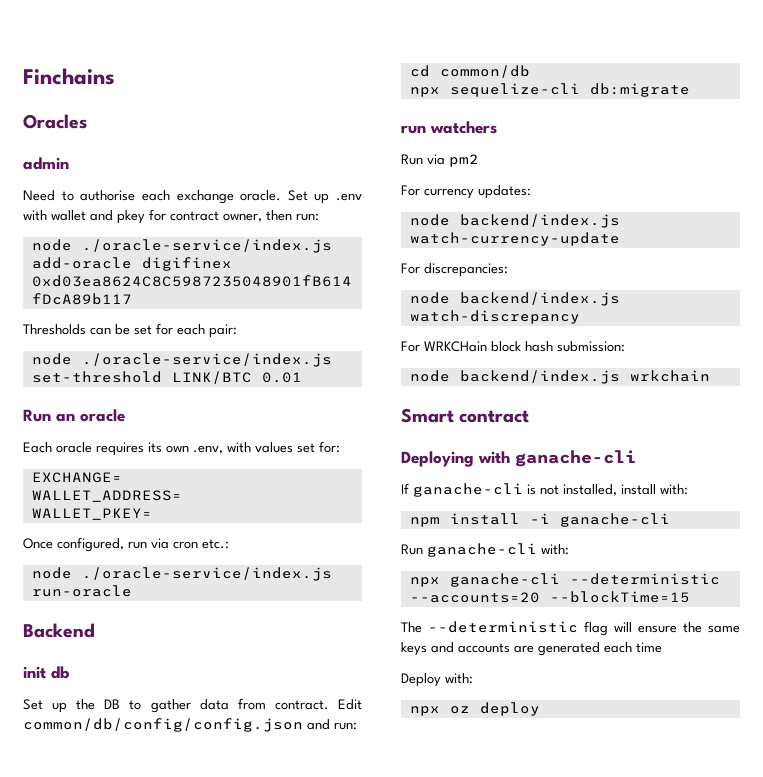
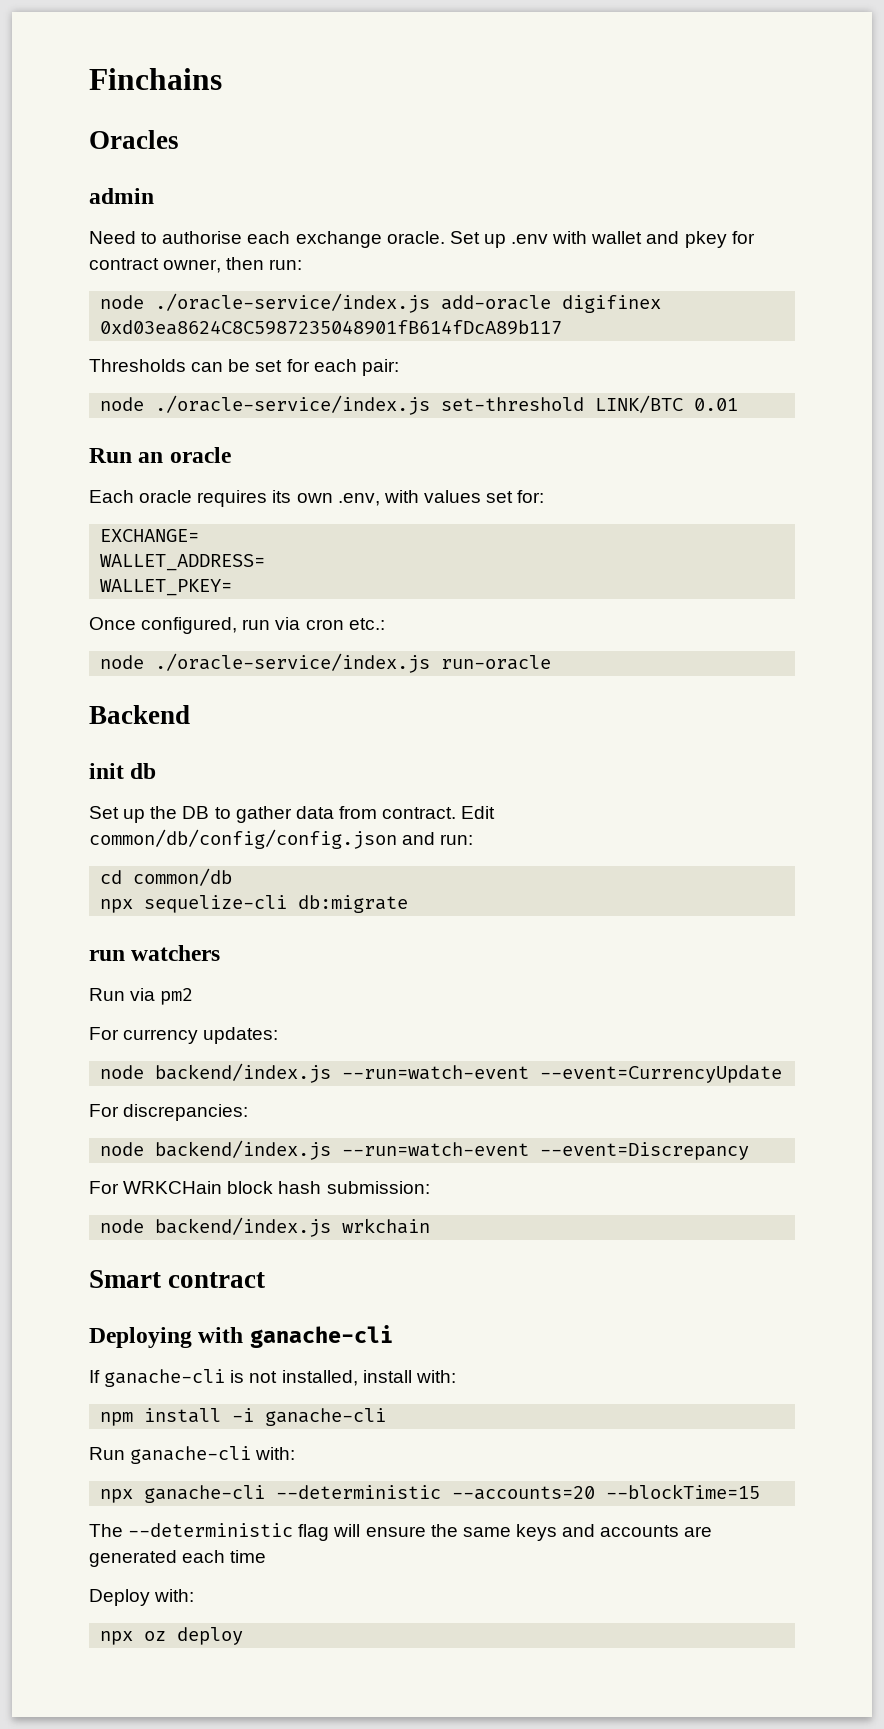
- node backend/index.js watch-currency-update
+ node backend/index.js --run=watch-event --event=CurrencyUpdate
- node backend/index.js watch-discrepancy
+ node backend/index.js --run=watch-event --event=Discrepancy

